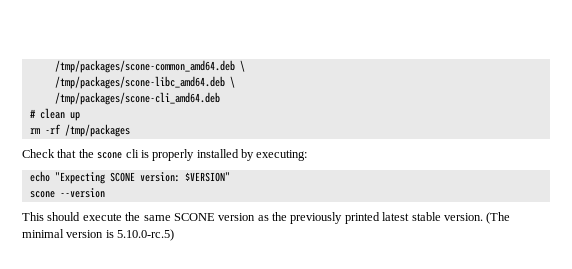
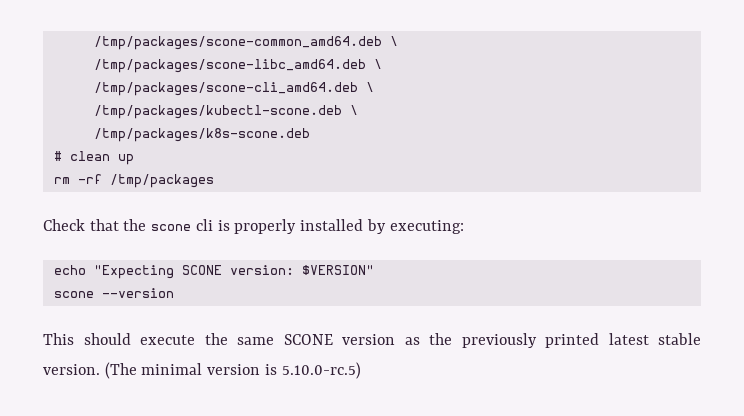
- /tmp/packages/scone-cli_amd64.deb
+ /tmp/packages/scone-cli_amd64.deb \
+ /tmp/packages/kubectl-scone.deb \
+ /tmp/packages/k8s-scone.deb

